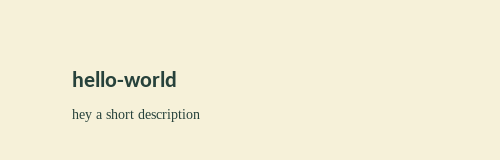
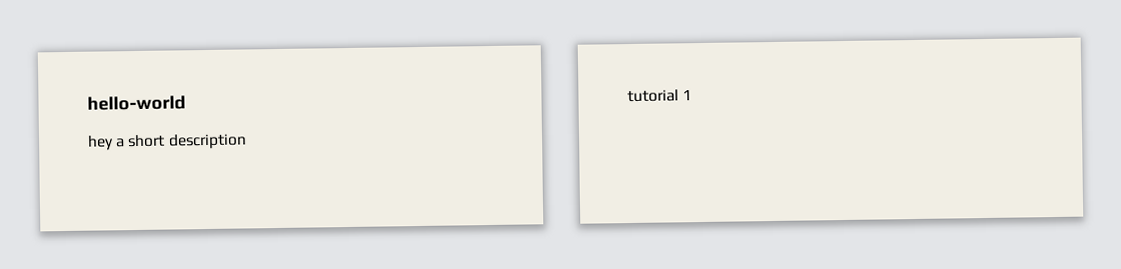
+ tutorial 1

